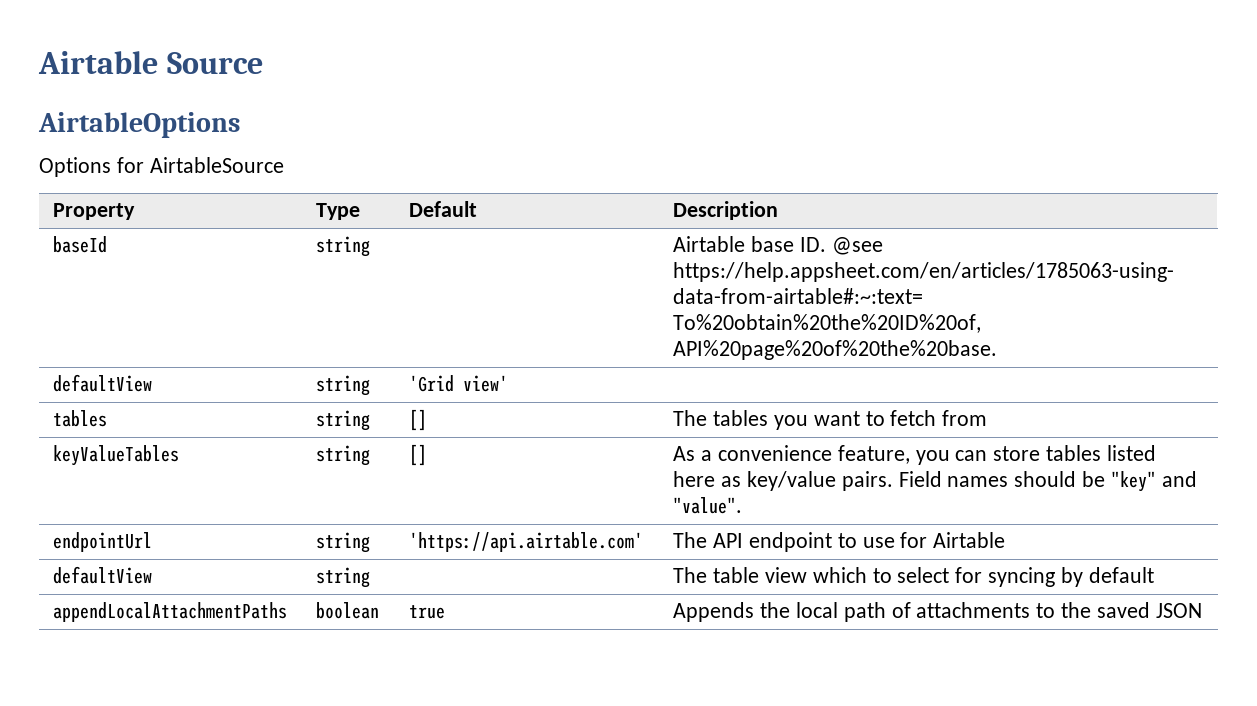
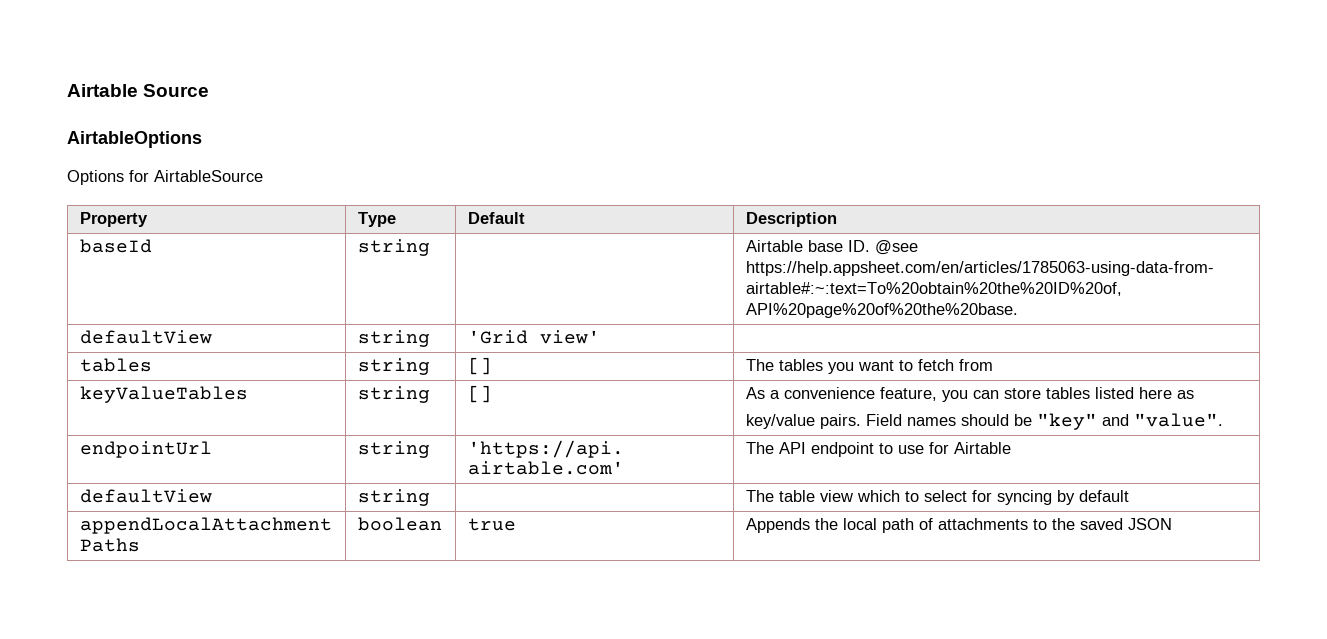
- keyValueTables | string | [] | As a convenience feature, you can store tables listed here as key/value pairs. Field names should be "key" and "value".
+ keyValueTables | string | [] | As a convenience feature, you can store tables listed here as
+ key/value pairs. Field names should be "key" and "value".

